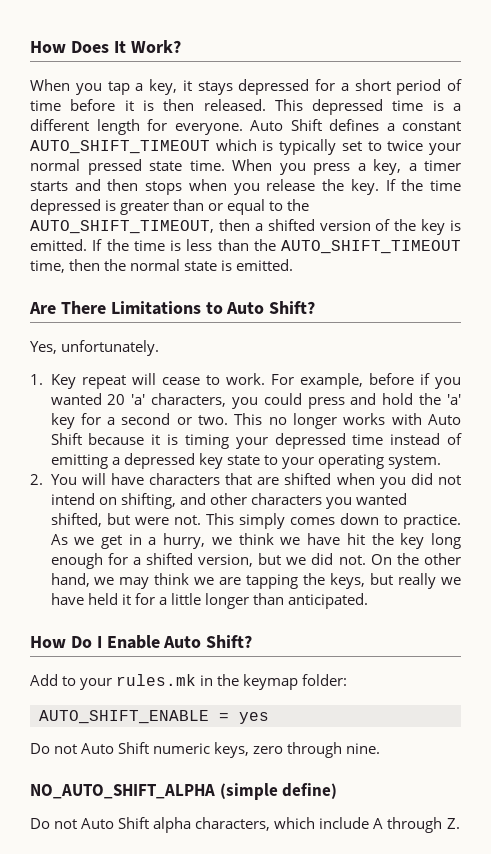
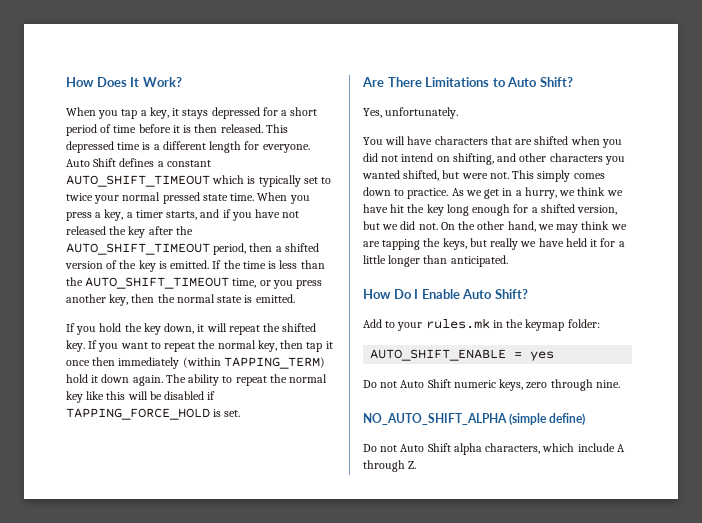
- When you press a key, a timer starts and then stops when you release the key. If the time depressed is greater than or equal to the AUTO_SHIFT_TIMEOUT, then a shifted version of the key is emitted.
+ When you press a key, a timer starts, and if you have not released the key after the AUTO_SHIFT_TIMEOUT period, then a shifted version of the key is emitted.
- If the time is less than the AUTO_SHIFT_TIMEOUT time, then the normal state is emitted.
+ If the time is less than the AUTO_SHIFT_TIMEOUT time, or you press another key, then the normal state is emitted.
+ If you hold the key down, it will repeat the shifted key. If you want to repeat the normal key, then tap it once then immediately (within TAPPING_TERM) hold it down again. The ability to repeat the normal key like this will be disabled if TAPPING_FORCE_HOLD is set.
- 1. Key repeat will cease to work. For example, before if you wanted 20 'a' characters, you could press and hold the 'a' key for a second or two. This no longer works with Auto Shift because it is timing your depressed time instead of emitting a depressed key state to your operating system.
- 2. You will have characters that are shifted when you did not intend on shifting, and other characters you wanted shifted, but were not.
+ You will have characters that are shifted when you did not intend on shifting, and other characters you wanted shifted, but were not.

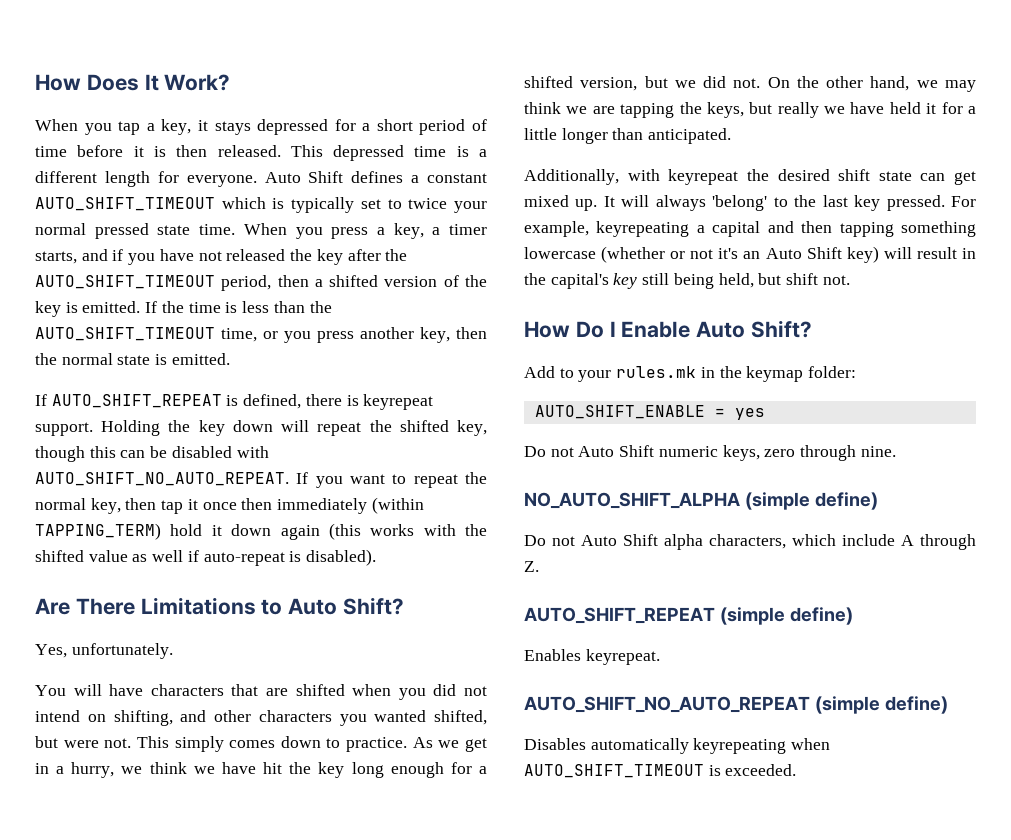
- If you hold the key down, it will repeat the shifted key.
+ If AUTO_SHIFT_REPEAT is defined, there is keyrepeat support. Holding the key down will repeat the shifted key, though this can be disabled with AUTO_SHIFT_NO_AUTO_REPEAT.
- If you want to repeat the normal key, then tap it once then immediately (within TAPPING_TERM) hold it down again. The ability to repeat the normal key like this will be disabled if TAPPING_FORCE_HOLD is set.
+ If you want to repeat the normal key, then tap it once then immediately (within TAPPING_TERM) hold it down again (this works with the shifted value as well if auto-repeat is disabled).
+ Additionally, with keyrepeat the desired shift state can get mixed up. It will always 'belong' to the last key pressed. For example, keyrepeating a capital and then tapping something lowercase (whether or not it's an Auto Shift key) will result in the capital's key still being held, but shift not.
+ AUTO_SHIFT_REPEAT (simple define)
+ Enables keyrepeat.
+ AUTO_SHIFT_NO_AUTO_REPEAT (simple define)
+ Disables automatically keyrepeating when AUTO_SHIFT_TIMEOUT is exceeded.

